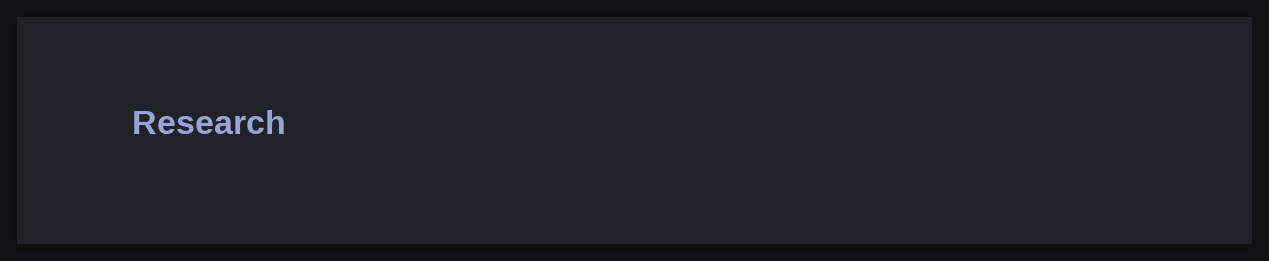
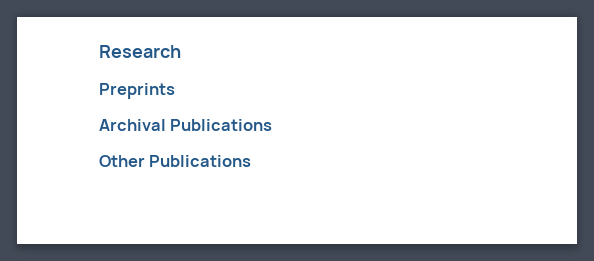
+ Preprints
+ Archival Publications
+ Other Publications

